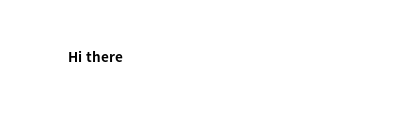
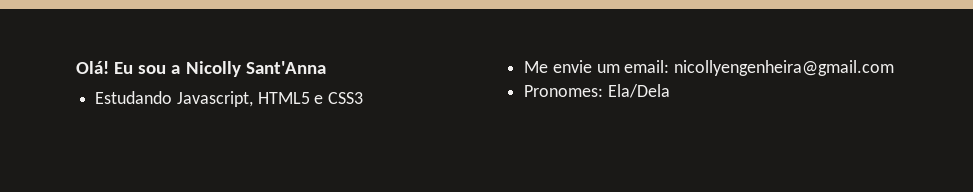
- Hi there
+ Olá! Eu sou a Nicolly Sant'Anna
+ Estudando Javascript, HTML5 e CSS3
+ Me envie um email: nicollyengenheira@gmail.com
+ Pronomes: Ela/Dela

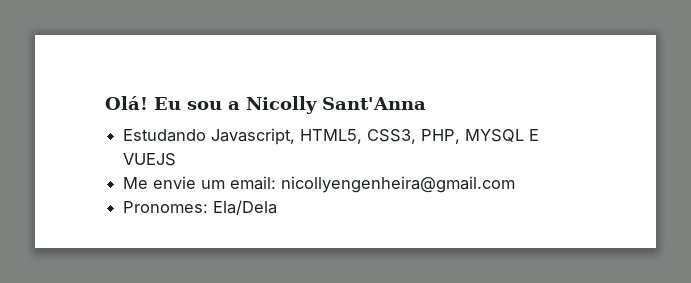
- Estudando Javascript, HTML5 e CSS3
+ Estudando Javascript, HTML5, CSS3, PHP, MYSQL E VUEJS

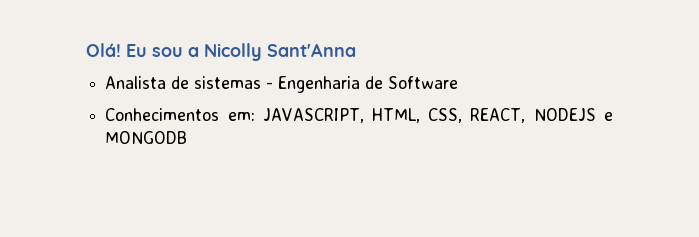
- Estudando Javascript, HTML5, CSS3, PHP, MYSQL E VUEJS
- Me envie um email: nicollyengenheira@gmail.com
- Pronomes: Ela/Dela
+ Analista de sistemas - Engenharia de Software
+ Conhecimentos em: JAVASCRIPT, HTML, CSS, REACT, NODEJS e MONGODB

